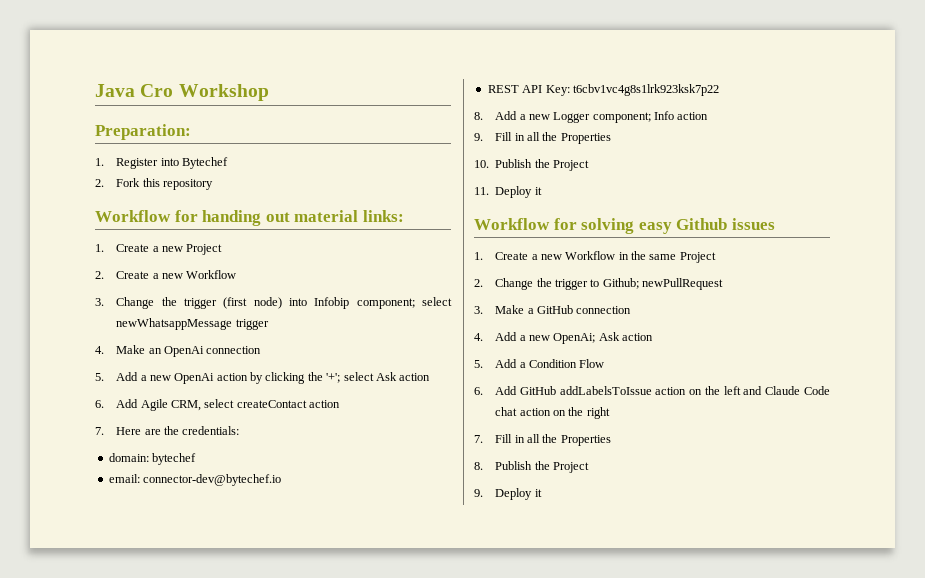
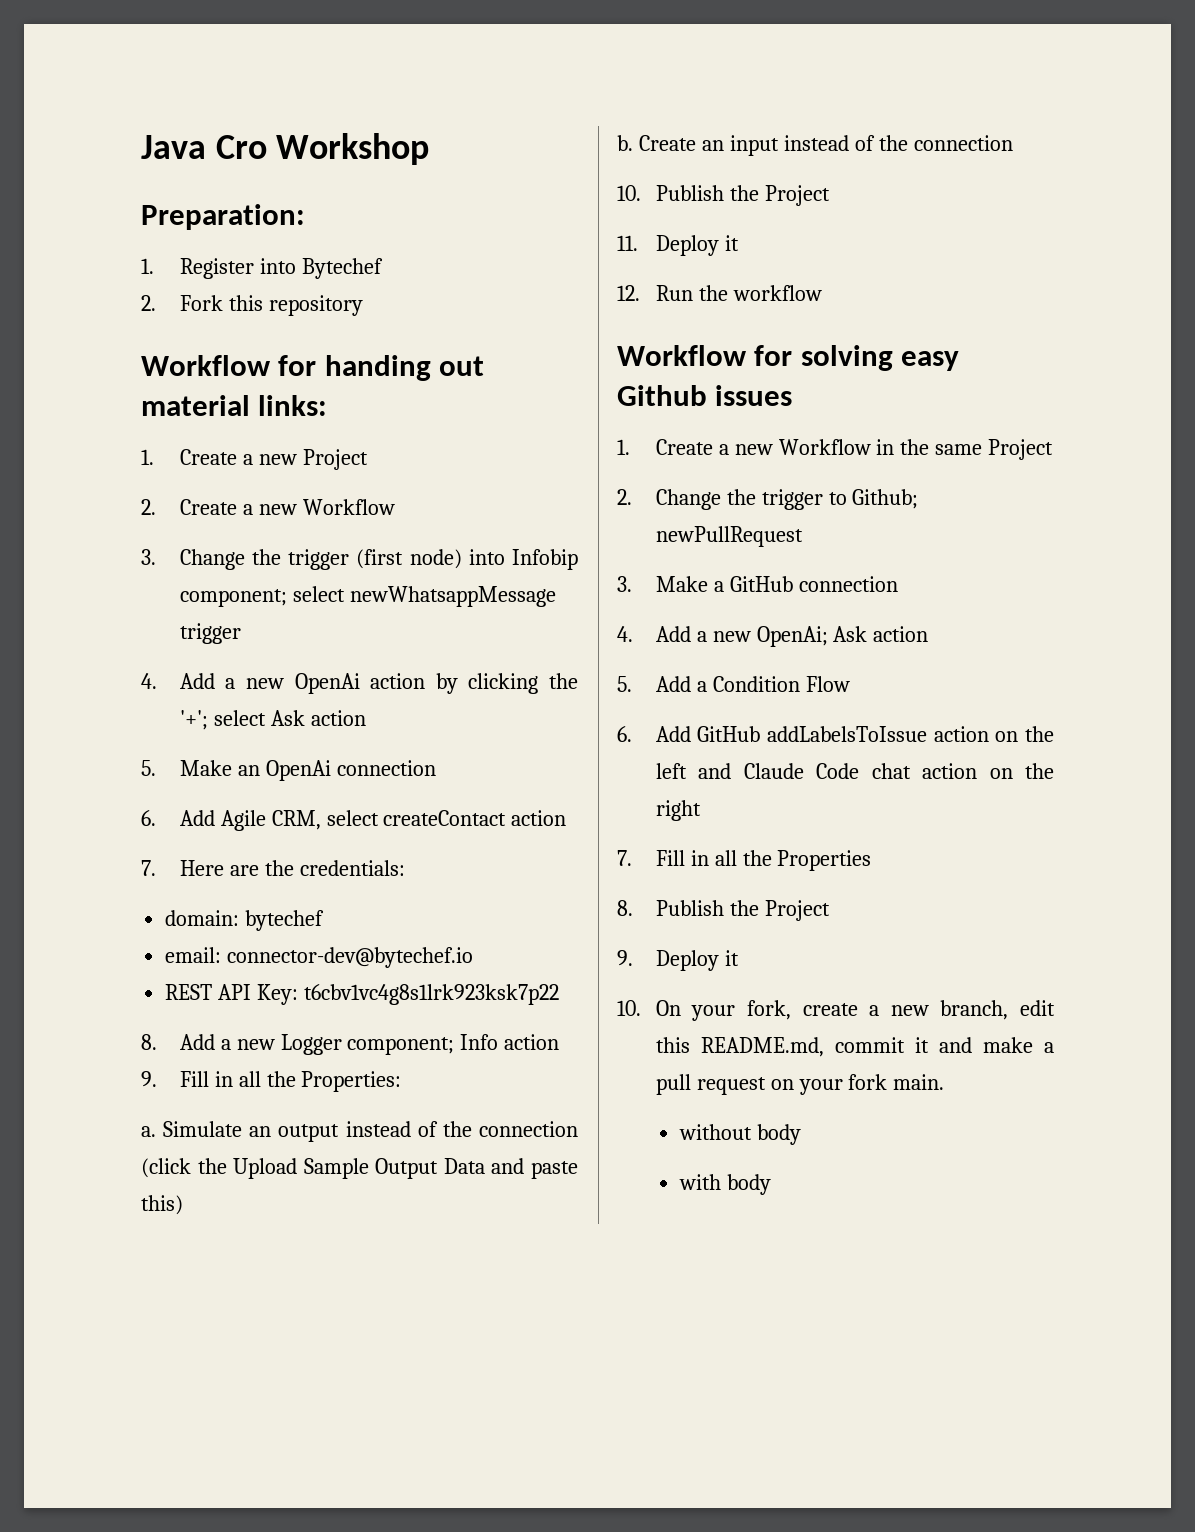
- 4. Make an OpenAi connection
- 5. Add a new OpenAi action by clicking the '+'; select Ask action
+ 4. Add a new OpenAi action by clicking the '+'; select Ask action
+ 5. Make an OpenAi connection
- 9. Fill in all the Properties
+ 9. Fill in all the Properties:
+ a. Simulate an output instead of the connection (click the Upload Sample Output Data and paste this)
+ b. Create an input instead of the connection
+ 12. Run the workflow
+ 10. On your fork, create a new branch, edit this README.md, commit it and make a pull request on your fork main.
+ without body
+ with body

